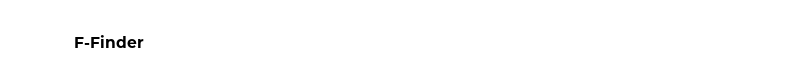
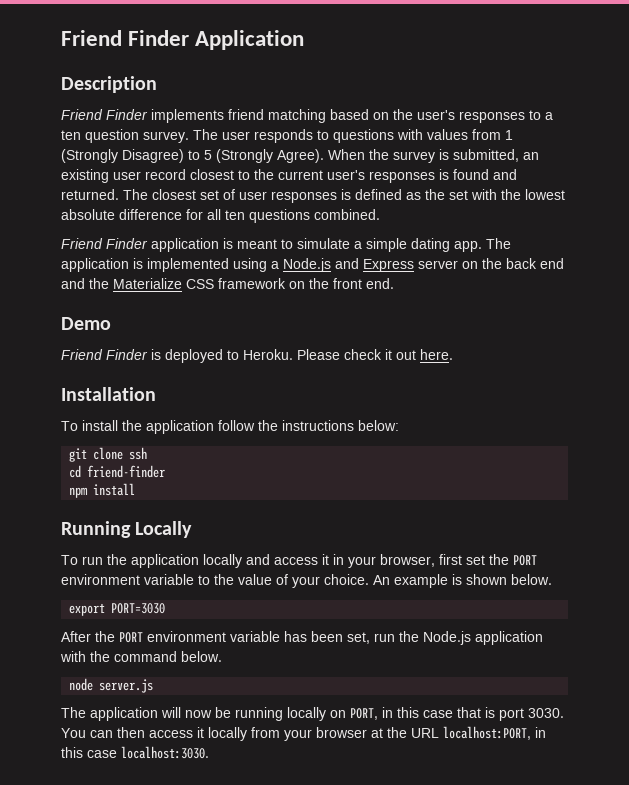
- F-Finder
+ Friend Finder Application
+ Description
+ Friend Finder implements friend matching based on the user's responses to a ten question survey. The user responds to questions with values from 1 (Strongly Disagree) to 5 (Strongly Agree). When the survey is submitted, an existing user record closest to the current user's responses is found and returned. The closest set of user responses is defined as the set with the lowest absolute difference for all ten questions combined.
+ Friend Finder application is meant to simulate a simple dating app. The application is implemented using a Node.js and Express server on the back end and the Materialize CSS framework on the front end.
+ Demo
+ Friend Finder is deployed to Heroku. Please check it out here.
+ Installation
+ To install the application follow the instructions below:
+ git clone ssh
+ cd friend-finder
+ npm install
+ Running Locally
+ To run the application locally and access it in your browser, first set the PORT environment variable to the value of your choice. An example is shown below.
+ export PORT=3030
+ After the PORT environment variable has been set, run the Node.js application with the command below.
+ node server.js
+ The application will now be running locally on PORT, in this case that is port 3030. You can then access it locally from your browser at the URL localhost:PORT, in this case localhost:3030.

